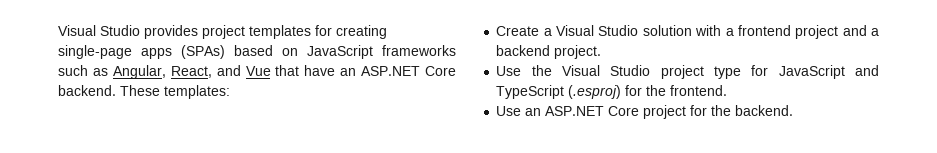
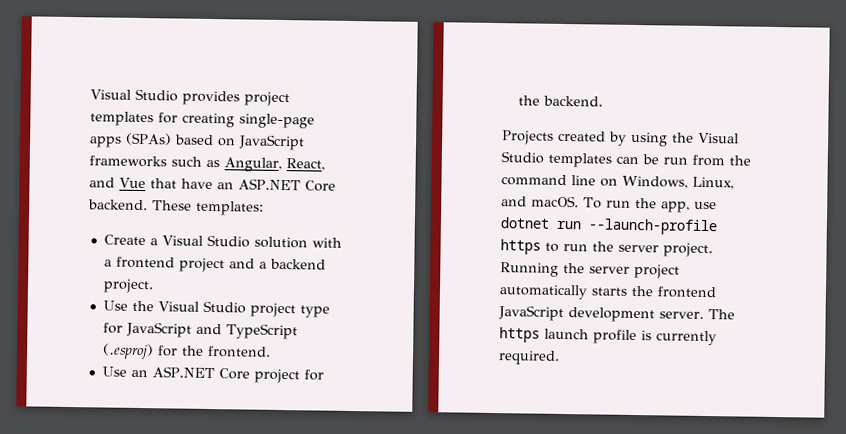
+ Projects created by using the Visual Studio templates can be run from the command line on Windows, Linux, and macOS. To run the app, use dotnet run --launch-profile https to run the server project. Running the server project automatically starts the frontend JavaScript development server. The https launch profile is currently required.

